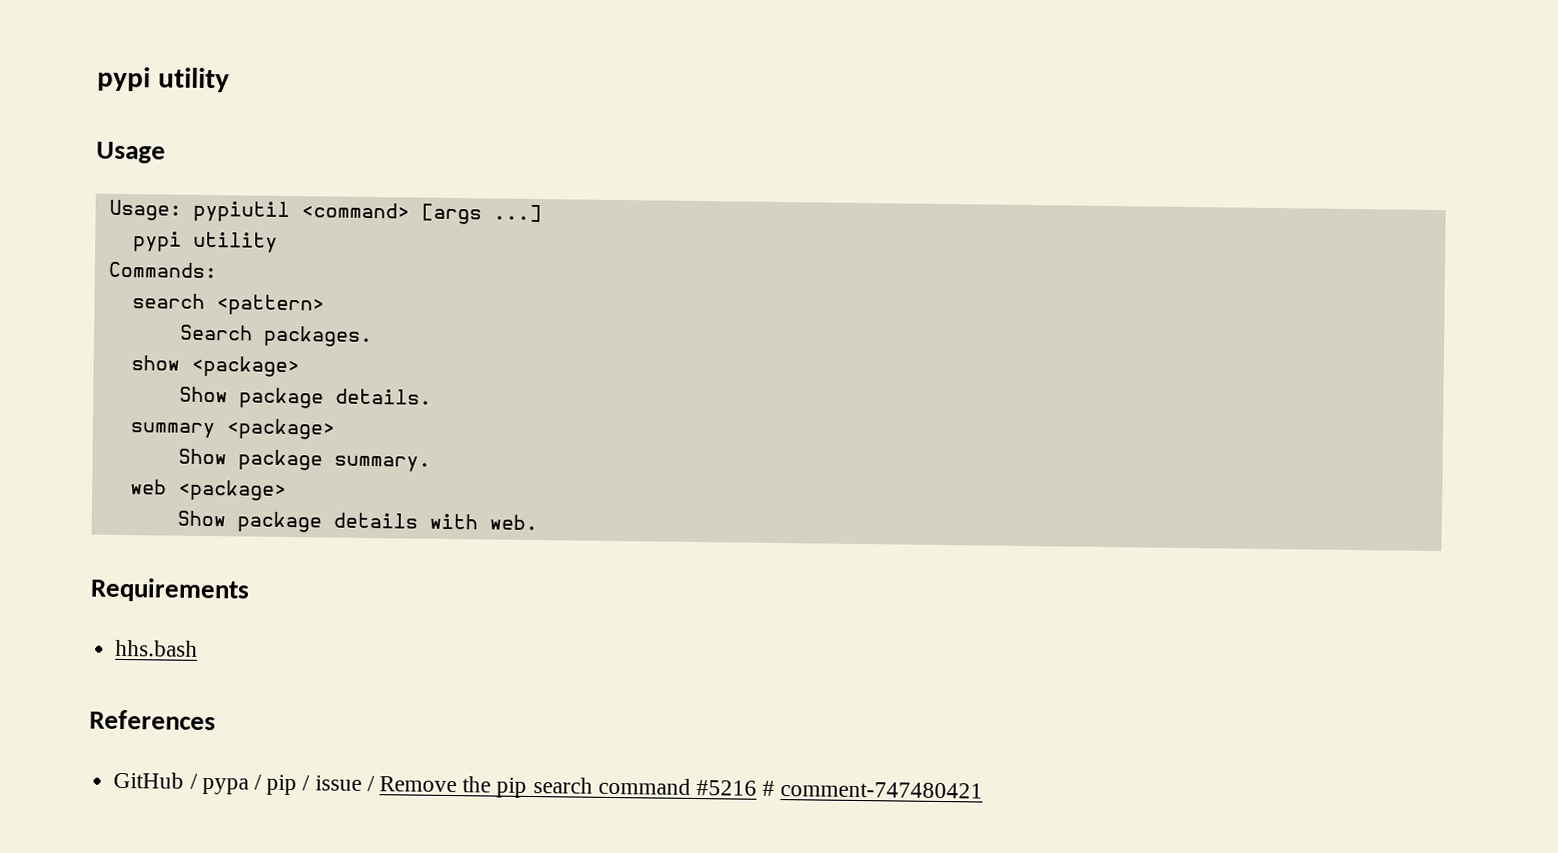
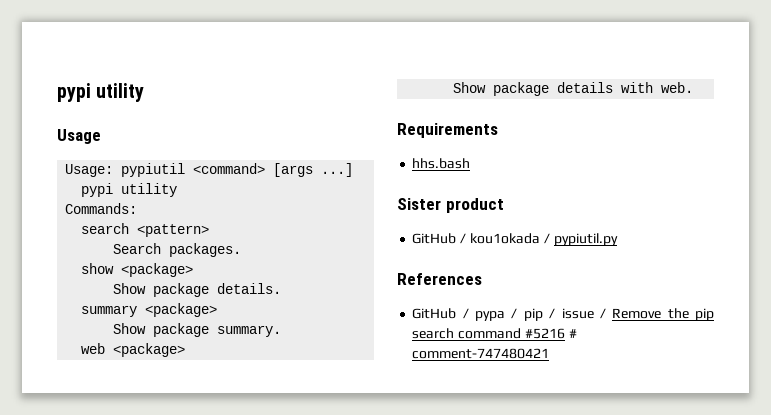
+ Sister product
+ GitHub / kou1okada / pypiutil.py

